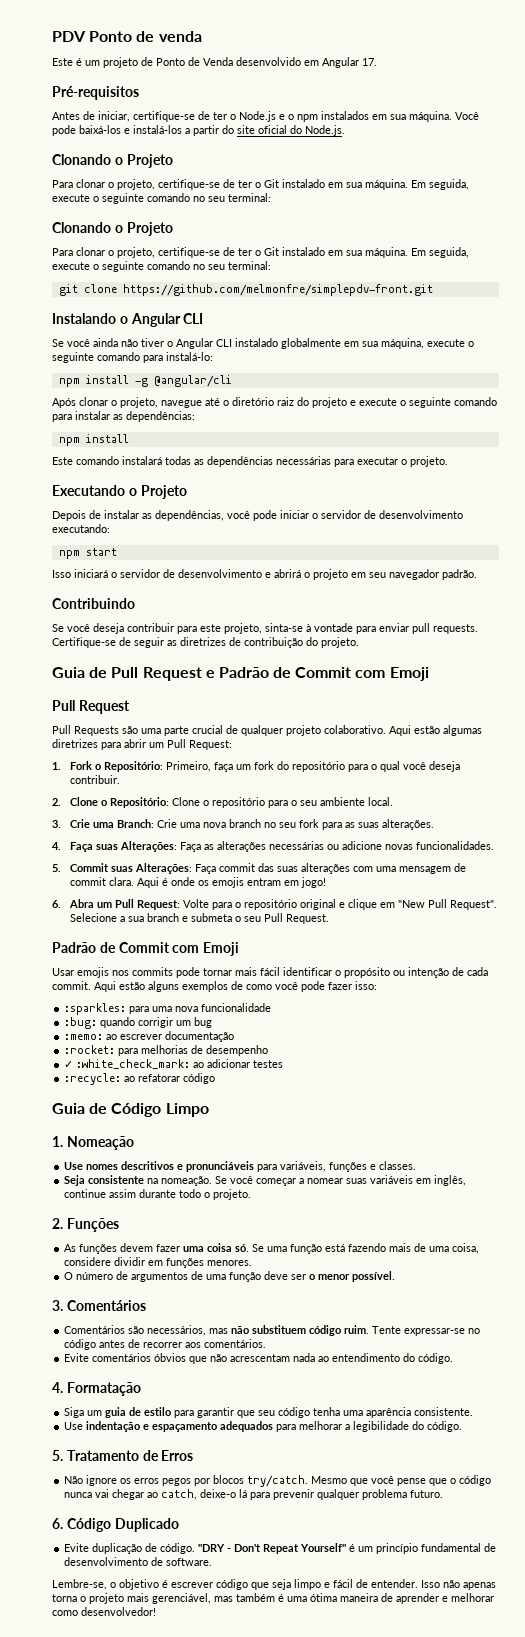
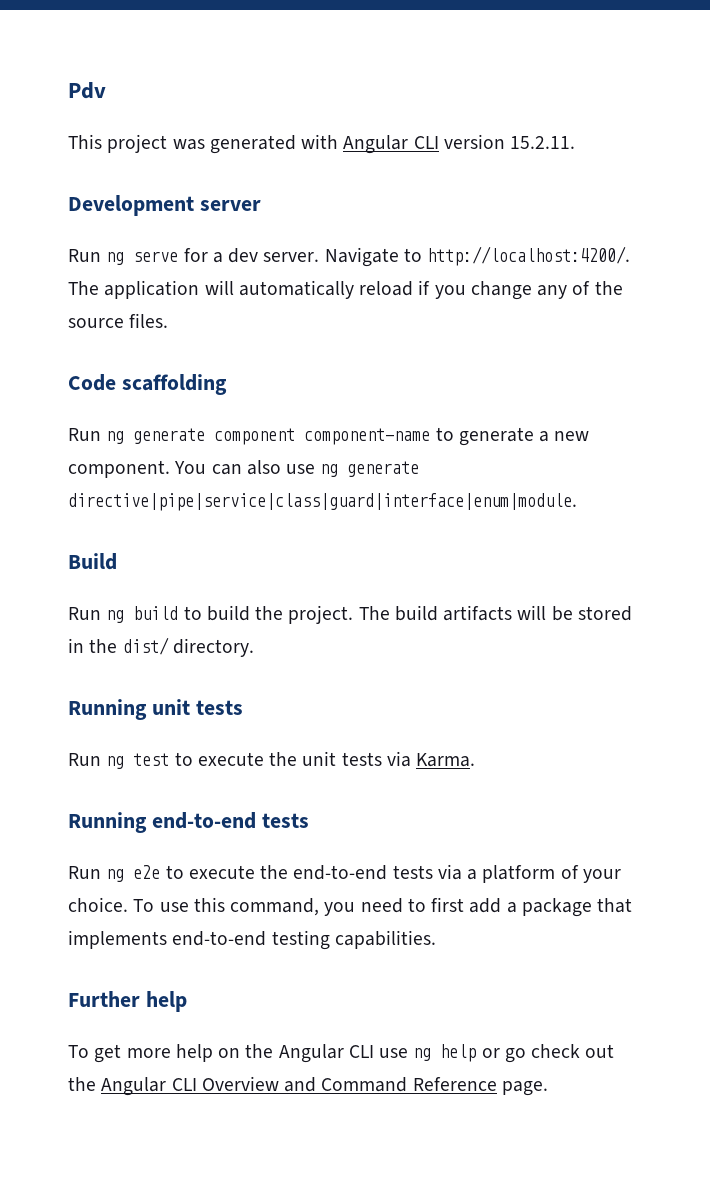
- PDV Ponto de venda
- Este é um projeto de Ponto de Venda desenvolvido em Angular 17.
- Pré-requisitos
- Antes de iniciar, certifique-se de ter o Node.js e o npm instalados em sua máquina. Você pode baixá-los e instalá-los a partir do site oficial do Node.js.
- Clonando o Projeto
- Para clonar o projeto, certifique-se de ter o Git instalado em sua máquina. Em seguida, execute o seguinte comando no seu terminal:
- Clonando o Projeto
- Para clonar o projeto, certifique-se de ter o Git instalado em sua máquina. Em seguida, execute o seguinte comando no seu terminal:
- git clone https://github.com/melmonfre/simplepdv-front.git
- Instalando o Angular CLI
- Se você ainda não tiver o Angular CLI instalado globalmente em sua máquina, execute o seguinte comando para instalá-lo:
- npm install -g @angular/cli
- Após clonar o projeto, navegue até o diretório raiz do projeto e execute o seguinte comando para instalar as dependências:
- npm install
- Este comando instalará todas as dependências necessárias para executar o projeto.
- Executando o Projeto
- Depois de instalar as dependências, você pode iniciar o servidor de desenvolvimento executando:
- npm start
- Isso iniciará o servidor de desenvolvimento e abrirá o projeto em seu navegador padrão.
- Contribuindo
- Se você deseja contribuir para este projeto, sinta-se à vontade para enviar pull requests. Certifique-se de seguir as diretrizes de contribuição do projeto.
- Guia de Pull Request e Padrão de Commit com Emoji
- Pull Request
- Pull Requests são uma parte crucial de qualquer projeto colaborativo. Aqui estão algumas diretrizes para abrir um Pull Request:
- 1. Fork o Repositório: Primeiro, faça um fork do repositório para o qual você deseja contribuir.
- 2. Clone o Repositório: Clone o repositório para o seu ambiente local.
- 3. Crie uma Branch: Crie uma nova branch no seu fork para as suas alterações.
- 4. Faça suas Alterações: Faça as alterações necessárias ou adicione novas funcionalidades.
- 5. Commit suas Alterações: Faça commit das suas alterações com uma mensagem de commit clara. Aqui é onde os emojis entram em jogo!
- 6. Abra um Pull Request: Volte para o repositório original e clique em "New Pull Request". Selecione a sua branch e submeta o seu Pull Request.
- Padrão de Commit com Emoji
- Usar emojis nos commits pode tornar mais fácil identificar o propósito ou intenção de cada commit. Aqui estão alguns exemplos de como você pode fazer isso:
- :sparkles: para uma nova funcionalidade
- :bug: quando corrigir um bug
- :memo: ao escrever documentação
- :rocket: para melhorias de desempenho
- ✓ :white_check_mark: ao adicionar testes
- :recycle: ao refatorar código
- Guia de Código Limpo
- 1. Nomeação
- Use nomes descritivos e pronunciáveis para variáveis, funções e classes.
- Seja consistente na nomeação. Se você começar a nomear suas variáveis em inglês, continue assim durante todo o projeto.
- 2. Funções
- As funções devem fazer uma coisa só. Se uma função está fazendo mais de uma coisa, considere dividir em funções menores.
- O número de argumentos de uma função deve ser o menor possível.
- 3. Comentários
- Comentários são necessários, mas não substituem código ruim. Tente expressar-se no código antes de recorrer aos comentários.
- Evite comentários óbvios que não acrescentam nada ao entendimento do código.
- 4. Formatação
- Siga um guia de estilo para garantir que seu código tenha uma aparência consistente.
- Use indentação e espaçamento adequados para melhorar a legibilidade do código.
- 5. Tratamento de Erros
- Não ignore os erros pegos por blocos try/catch. Mesmo que você pense que o código nunca vai chegar ao catch, deixe-o lá para prevenir qualquer problema futuro.
- 6. Código Duplicado
- Evite duplicação de código. "DRY - Don't Repeat Yourself" é um princípio fundamental de desenvolvimento de software.
- Lembre-se, o objetivo é escrever código que seja limpo e fácil de entender. Isso não apenas torna o projeto mais gerenciável, mas também é uma ótima maneira de aprender e melhorar como desenvolvedor!
+ Pdv
+ This project was generated with Angular CLI version 15.2.11.
+ Development server
+ Run ng serve for a dev server. Navigate to http://localhost:4200/. The application will automatically reload if you change any of the source files.
+ Code scaffolding
+ Run ng generate component component-name to generate a new component. You can also use ng generate directive|pipe|service|class|guard|interface|enum|module.
+ Build
+ Run ng build to build the project. The build artifacts will be stored in the dist/ directory.
+ Running unit tests
+ Run ng test to execute the unit tests via Karma.
+ Running end-to-end tests
+ Run ng e2e to execute the end-to-end tests via a platform of your choice. To use this command, you need to first add a package that implements end-to-end testing capabilities.
+ Further help
+ To get more help on the Angular CLI use ng help or go check out the Angular CLI Overview and Command Reference page.

